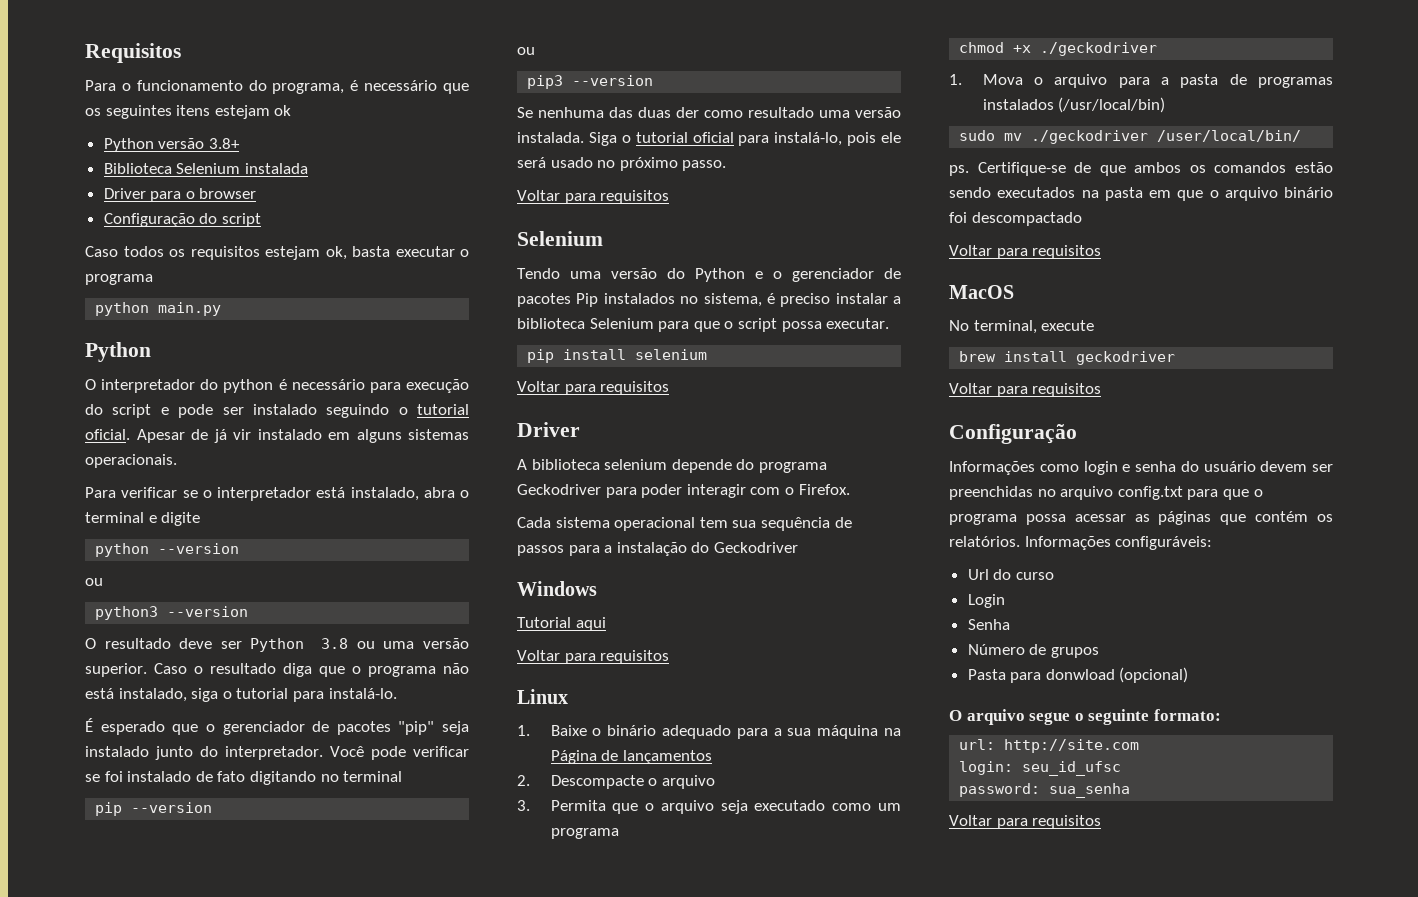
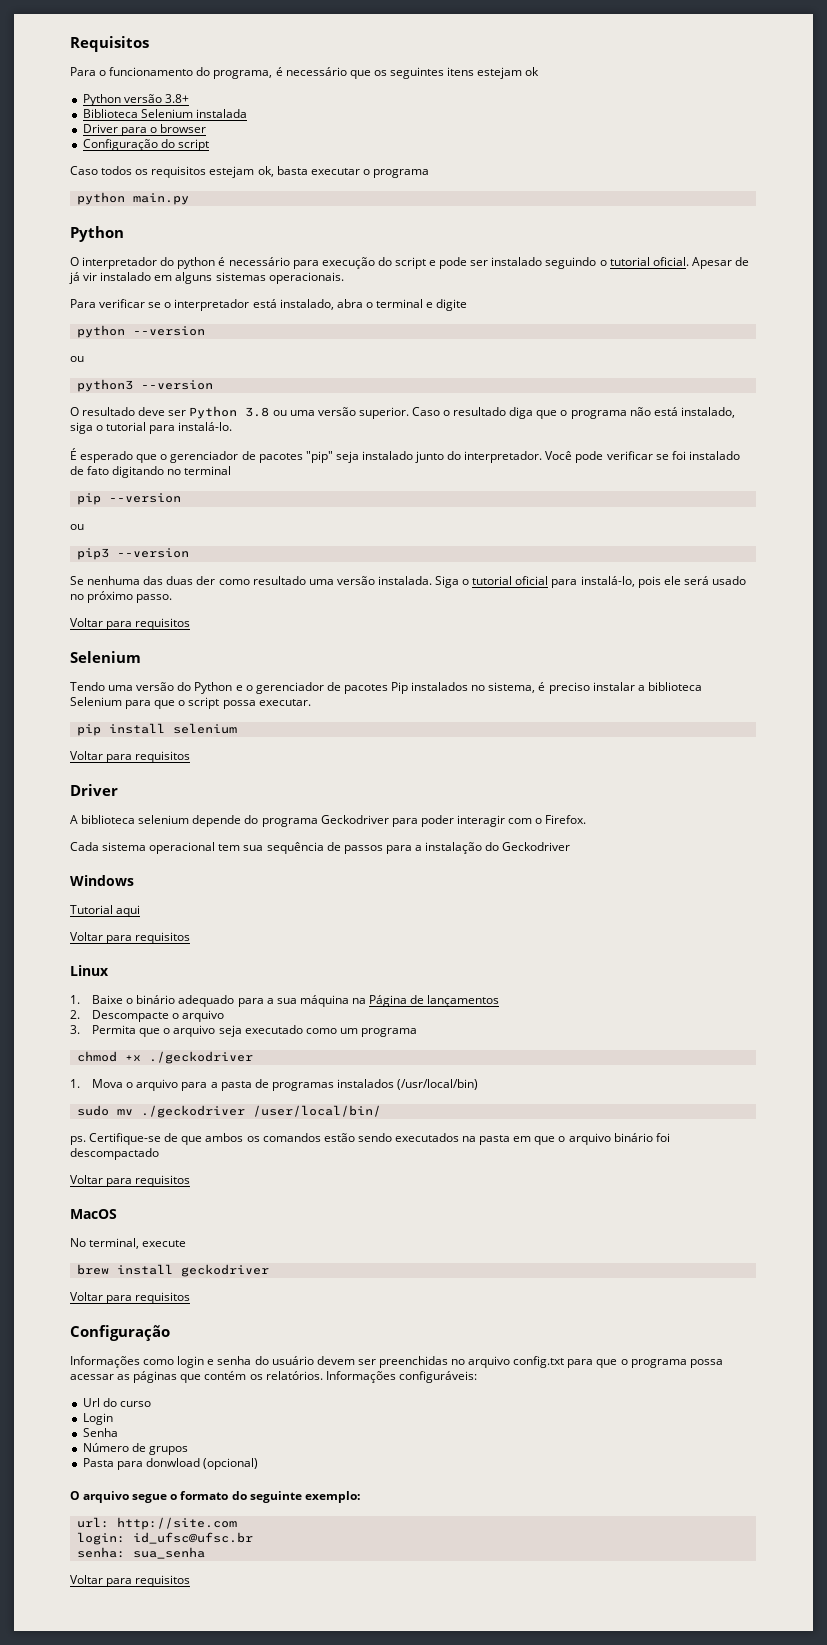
- O arquivo segue o seguinte formato:
+ O arquivo segue o formato do seguinte exemplo:
- login: seu_id_ufsc
- password: sua_senha
+ login: id_ufsc@ufsc.br
+ senha: sua_senha

